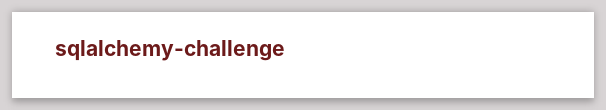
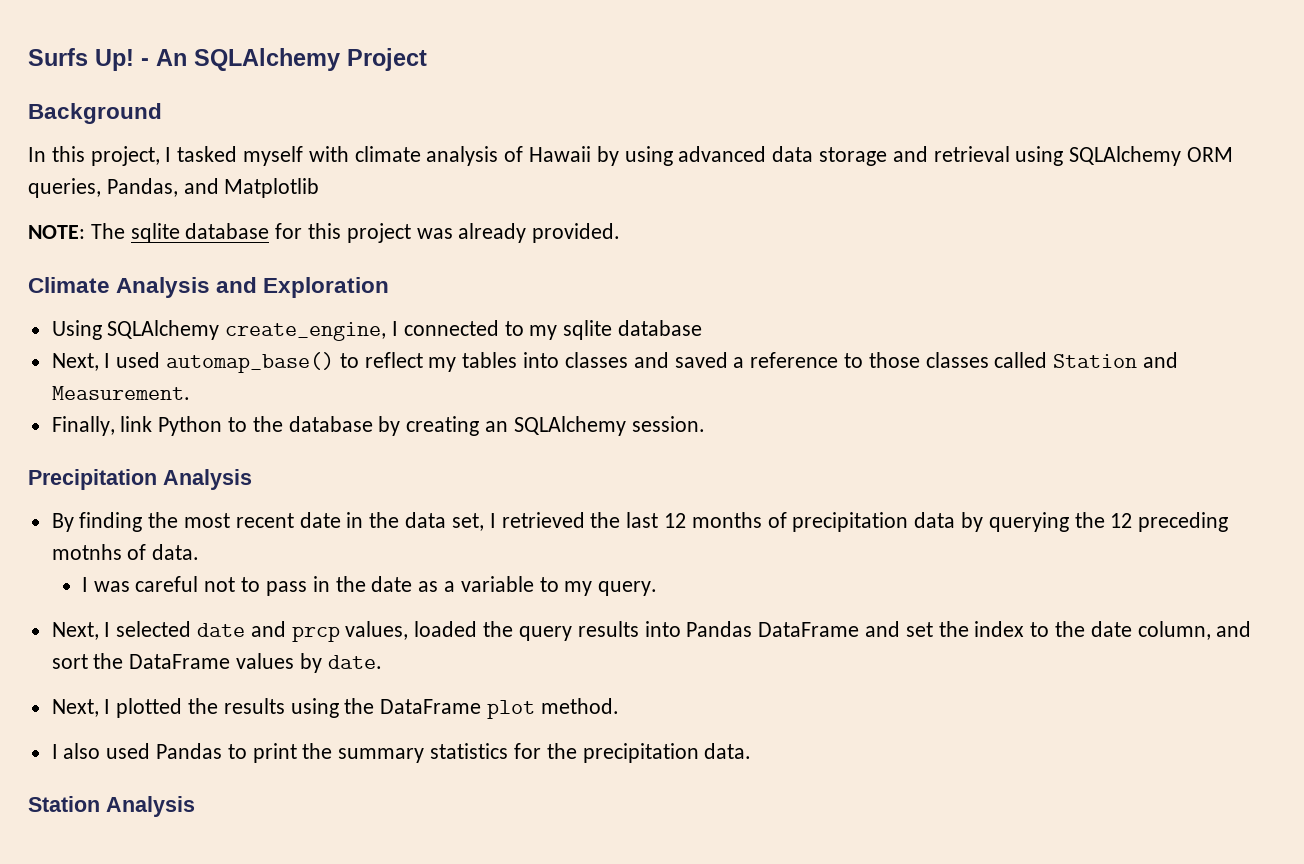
- sqlalchemy-challenge
+ Surfs Up! - An SQLAlchemy Project
+ Background
+ In this project, I tasked myself with climate analysis of Hawaii by using advanced data storage and retrieval using SQLAlchemy ORM queries, Pandas, and Matplotlib
+ NOTE: The sqlite database for this project was already provided.
+ Climate Analysis and Exploration
+ Using SQLAlchemy create_engine, I connected to my sqlite database
+ Next, I used automap_base() to reflect my tables into classes and saved a reference to those classes called Station and Measurement.
+ Finally, link Python to the database by creating an SQLAlchemy session.
+ Precipitation Analysis
+ By finding the most recent date in the data set, I retrieved the last 12 months of precipitation data by querying the 12 preceding motnhs of data.
+ I was careful not to pass in the date as a variable to my query.
+ Next, I selected date and prcp values, loaded the query results into Pandas DataFrame and set the index to the date column, and sort the DataFrame values by date.
+ Next, I plotted the results using the DataFrame plot method.
+ I also used Pandas to print the summary statistics for the precipitation data.
+ Station Analysis

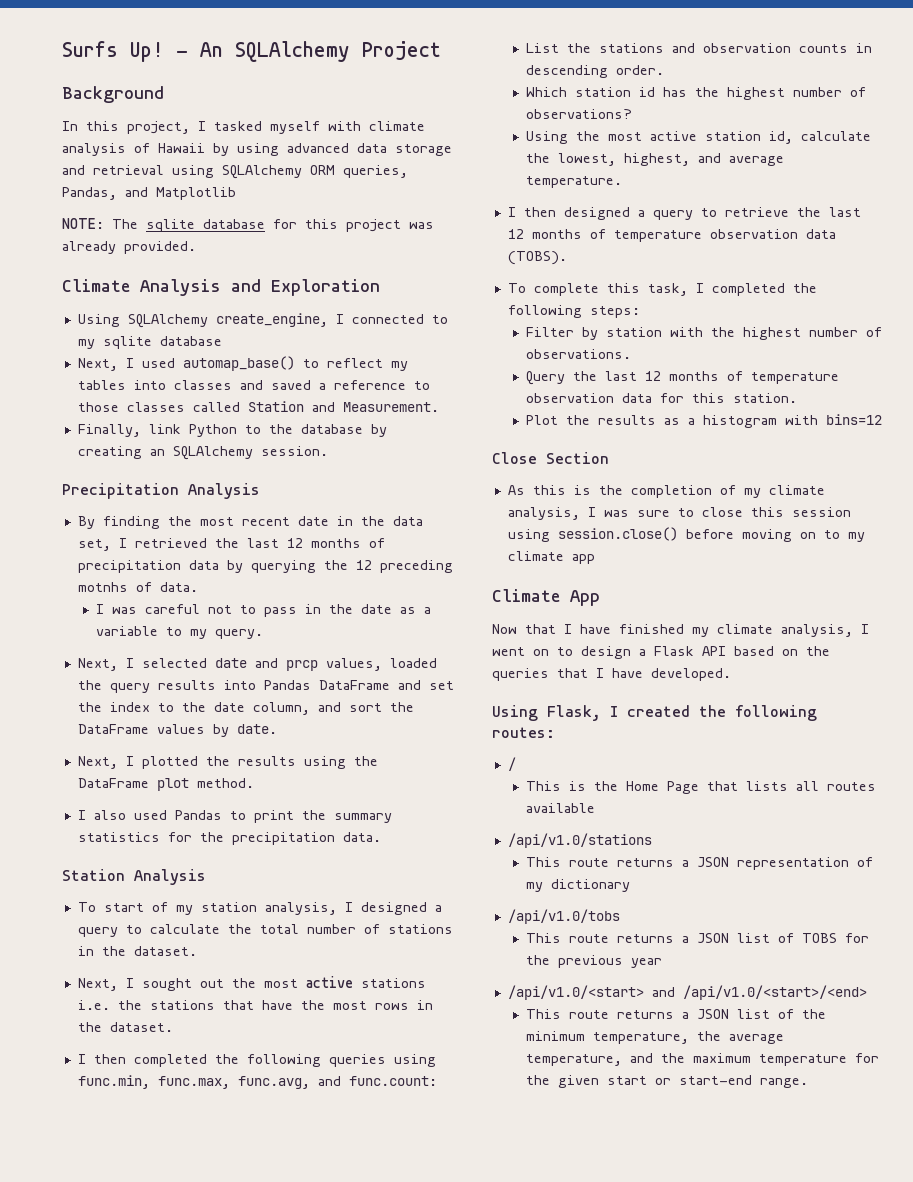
+ To start of my station analysis, I designed a query to calculate the total number of stations in the dataset.
+ Next, I sought out the most active stations i.e. the stations that have the most rows in the dataset.
+ I then completed the following queries using func.min, func.max, func.avg, and func.count:
+ List the stations and observation counts in descending order.
+ Which station id has the highest number of observations?
+ Using the most active station id, calculate the lowest, highest, and average temperature.
+ I then designed a query to retrieve the last 12 months of temperature observation data (TOBS).
+ To complete this task, I completed the following steps:
+ Filter by station with the highest number of observations.
+ Query the last 12 months of temperature observation data for this station.
+ Plot the results as a histogram with bins=12
+ Close Section
+ As this is the completion of my climate analysis, I was sure to close this session using session.close() before moving on to my climate app
+ Climate App
+ Now that I have finished my climate analysis, I went on to design a Flask API based on the queries that I have developed.
+ Using Flask, I created the following routes:
+ /
+ This is the Home Page that lists all routes available
+ /api/v1.0/stations
+ This route returns a JSON representation of my dictionary
+ /api/v1.0/tobs
+ This route returns a JSON list of TOBS for the previous year
+ /api/v1.0/<start> and /api/v1.0/<start>/<end>
+ This route returns a JSON list of the minimum temperature, the average temperature, and the maximum temperature for the given start or start-end range.

